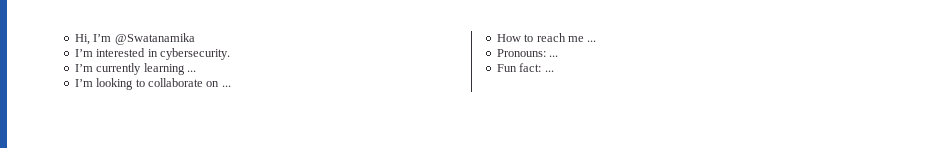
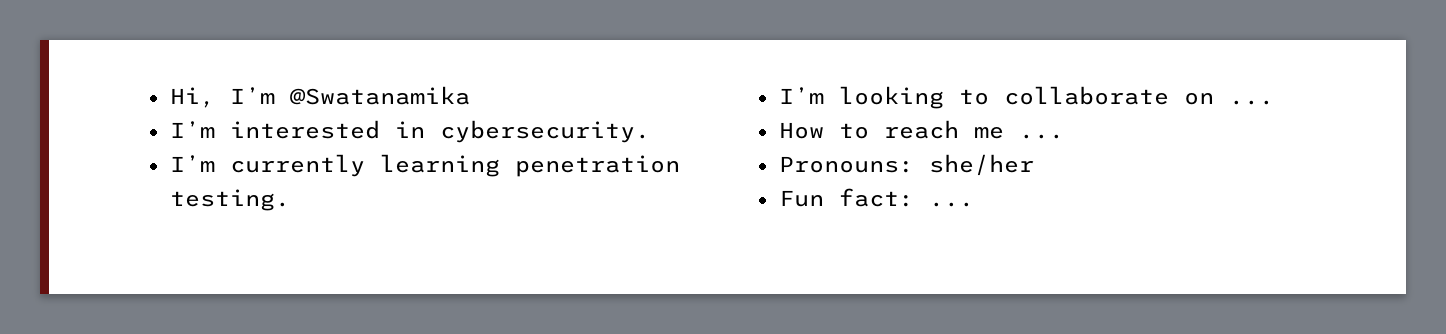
- I’m currently learning ...
+ I’m currently learning penetration testing.
- Pronouns: ...
+ Pronouns: she/her

